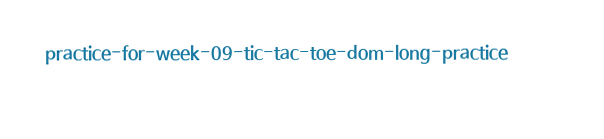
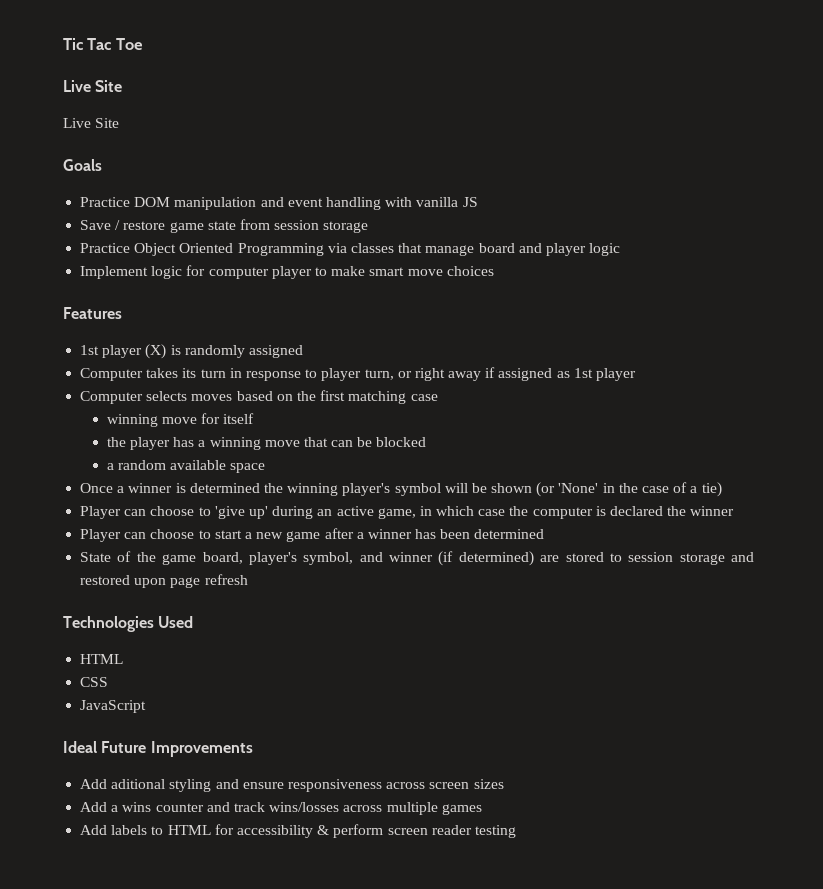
- practice-for-week-09-tic-tac-toe-dom-long-practice
+ Tic Tac Toe
+ Live Site
+ Live Site
+ Goals
+ Practice DOM manipulation and event handling with vanilla JS
+ Save / restore game state from session storage
+ Practice Object Oriented Programming via classes that manage board and player logic
+ Implement logic for computer player to make smart move choices
+ Features
+ 1st player (X) is randomly assigned
+ Computer takes its turn in response to player turn, or right away if assigned as 1st player
+ Computer selects moves based on the first matching case
+ winning move for itself
+ the player has a winning move that can be blocked
+ a random available space
+ Once a winner is determined the winning player's symbol will be shown (or 'None' in the case of a tie)
+ Player can choose to 'give up' during an active game, in which case the computer is declared the winner
+ Player can choose to start a new game after a winner has been determined
+ State of the game board, player's symbol, and winner (if determined) are stored to session storage and restored upon page refresh
+ Technologies Used
+ HTML
+ CSS
+ JavaScript
+ Ideal Future Improvements
+ Add aditional styling and ensure responsiveness across screen sizes
+ Add a wins counter and track wins/losses across multiple games
+ Add labels to HTML for accessibility & perform screen reader testing

